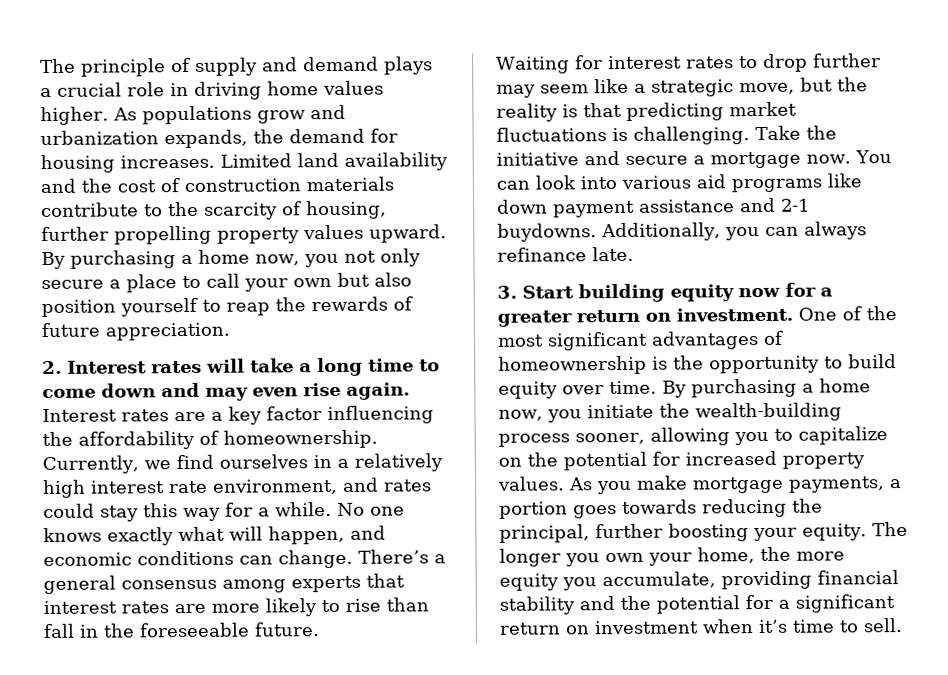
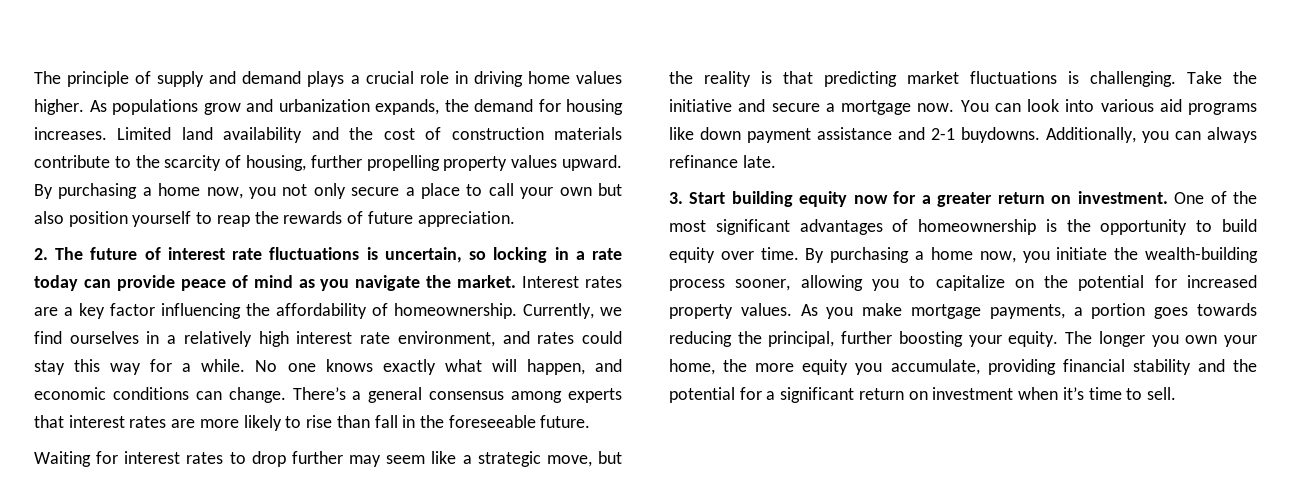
- 2. Interest rates will take a long time to come down and may even rise again.
+ 2. The future of interest rate fluctuations is uncertain, so locking in a rate today can provide peace of mind as you navigate the market.

